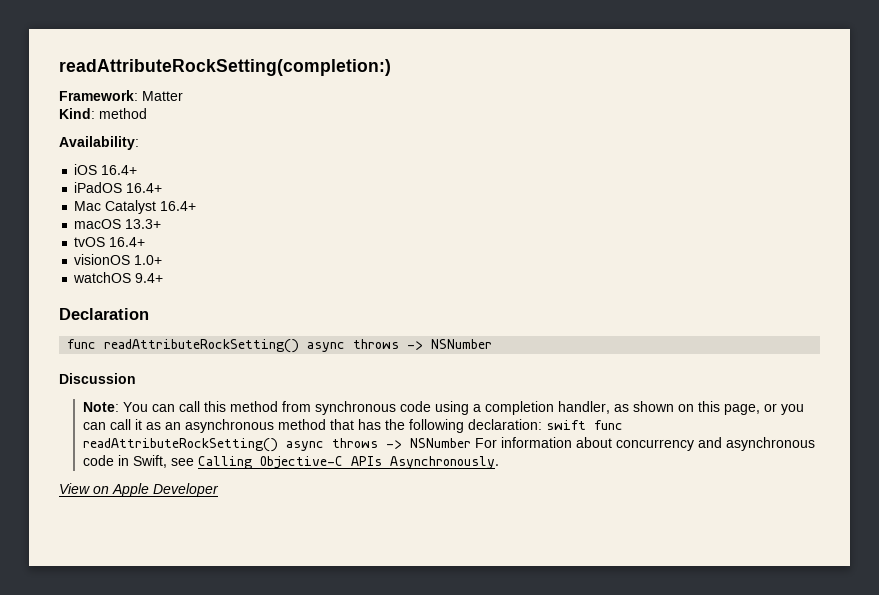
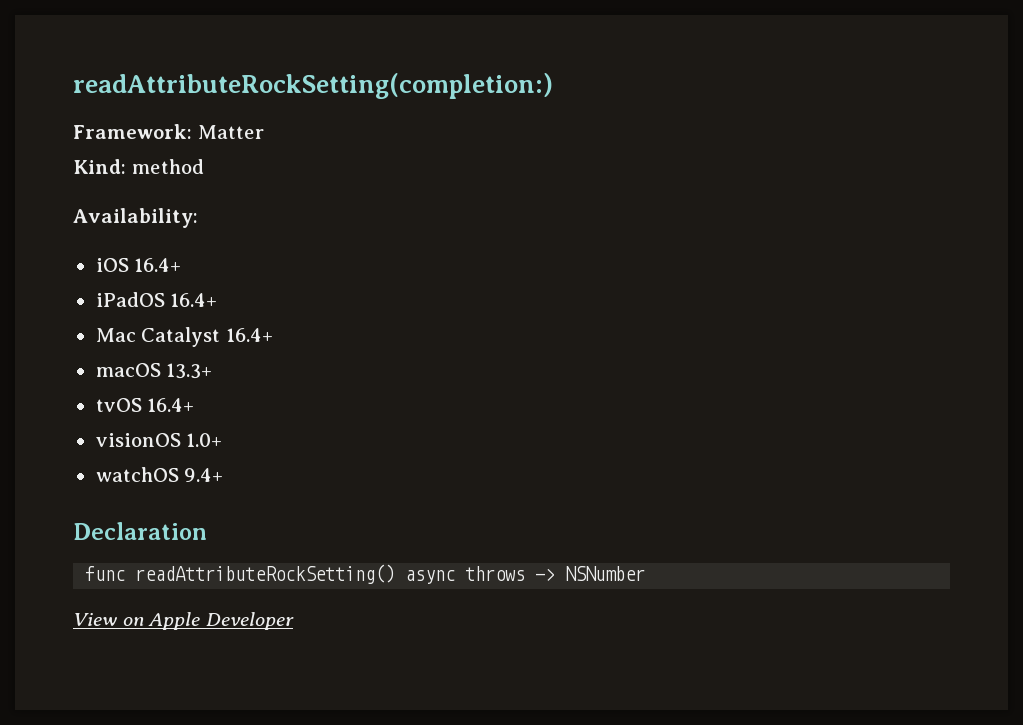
- Discussion
- Note: You can call this method from synchronous code using a completion handler, as shown on this page, or you can call it as an asynchronous method that has the following declaration: swift func readAttributeRockSetting() async throws -> NSNumber For information about concurrency and asynchronous code in Swift, see Calling Objective-C APIs Asynchronously.

